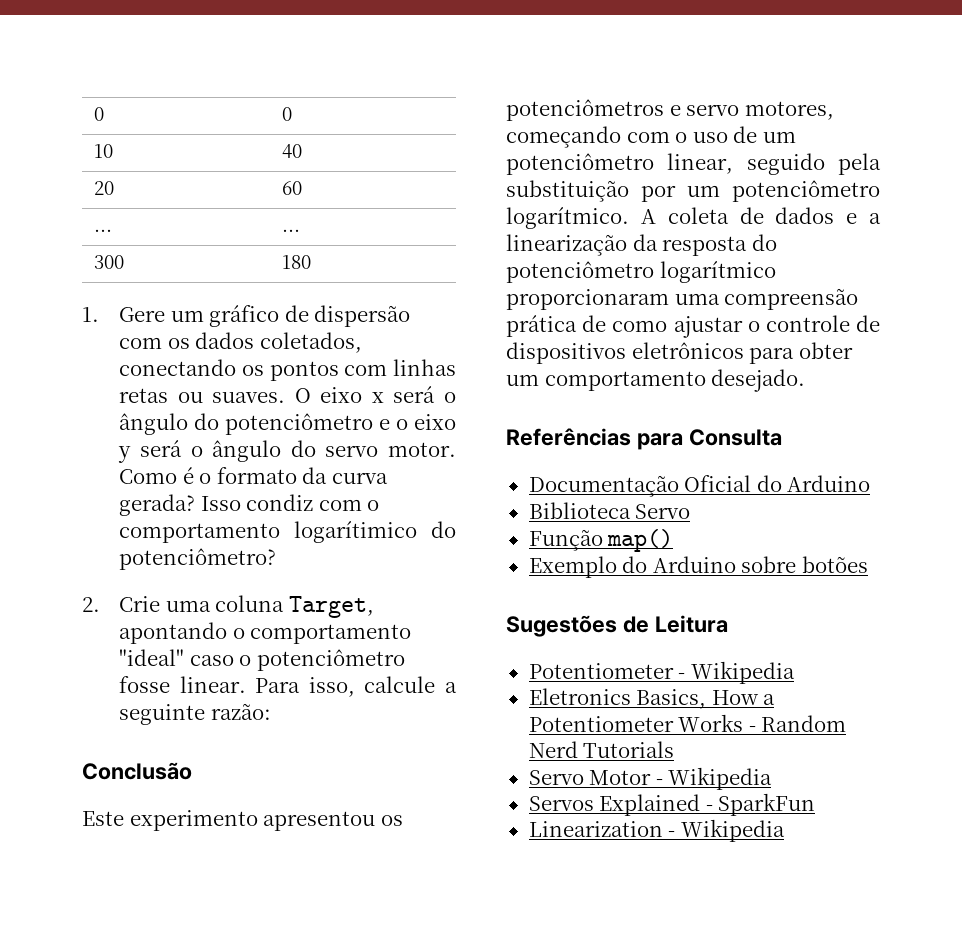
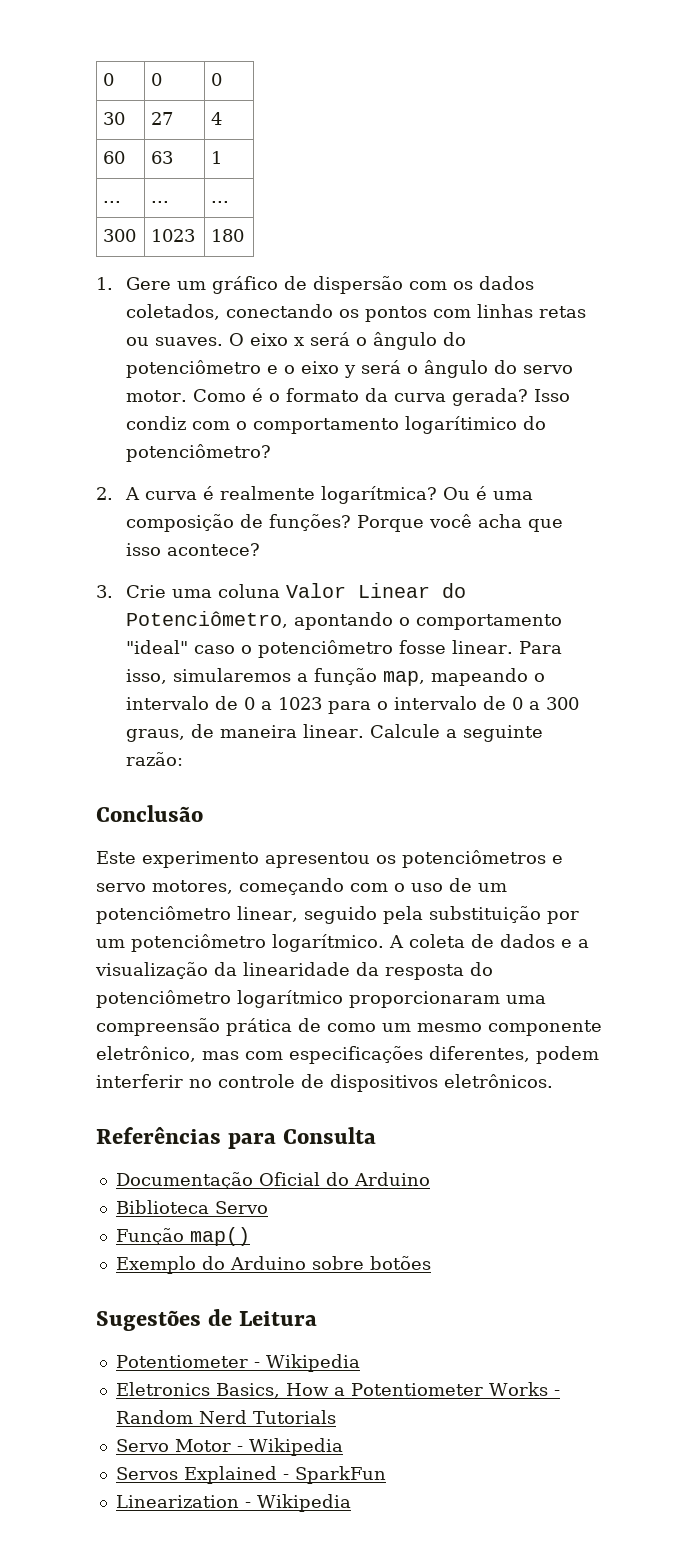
- 0 | 0
- 10 | 40
- 20 | 60
- ... | ...
- 300 | 180
+ 0 | 0 | 0
+ 30 | 27 | 4
+ 60 | 63 | 1
+ ... | ... | ...
+ 300 | 1023 | 180
- 2. Crie uma coluna Target, apontando o comportamento "ideal" caso o potenciômetro fosse linear.
+ 2. A curva é realmente logarítmica? Ou é uma composição de funções? Porque você acha que isso acontece?
+ 3. Crie uma coluna Valor Linear do Potenciômetro, apontando o comportamento "ideal" caso o potenciômetro fosse linear.
- Para isso, calcule a seguinte razão:
+ Para isso, simularemos a função map, mapeando o intervalo de 0 a 1023 para o intervalo de 0 a 300 graus, de maneira linear. Calcule a seguinte razão:
- A coleta de dados e a linearização da resposta do potenciômetro logarítmico proporcionaram uma compreensão prática de como ajustar o controle de dispositivos eletrônicos para obter um comportamento desejado.
+ A coleta de dados e a visualização da linearidade da resposta do potenciômetro logarítmico proporcionaram uma compreensão prática de como um mesmo componente eletrônico, mas com especificações diferentes, podem interferir no controle de dispositivos eletrônicos.

